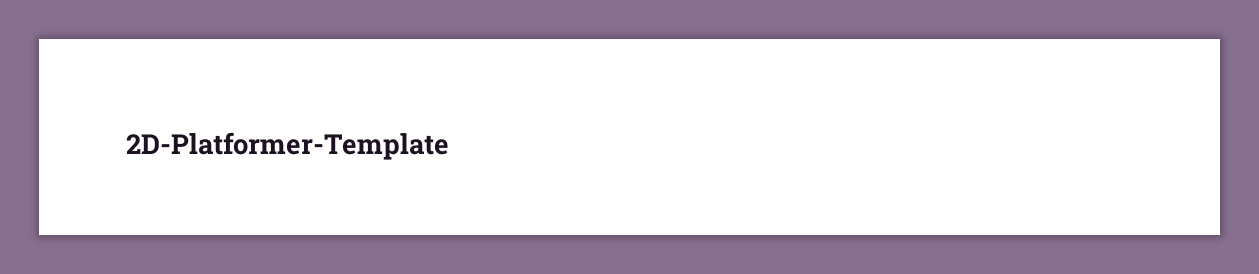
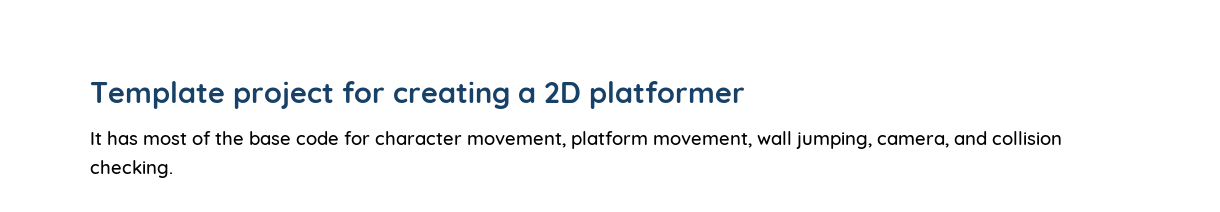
- 2D-Platformer-Template
+ Template project for creating a 2D platformer
+ It has most of the base code for character movement, platform movement, wall jumping, camera, and collision checking.

